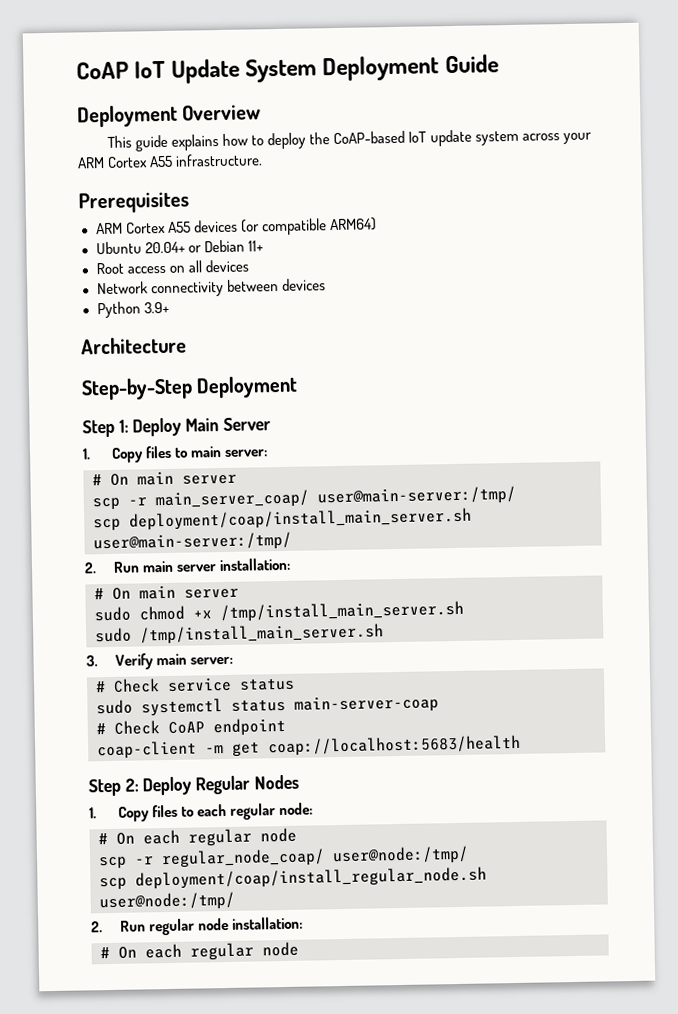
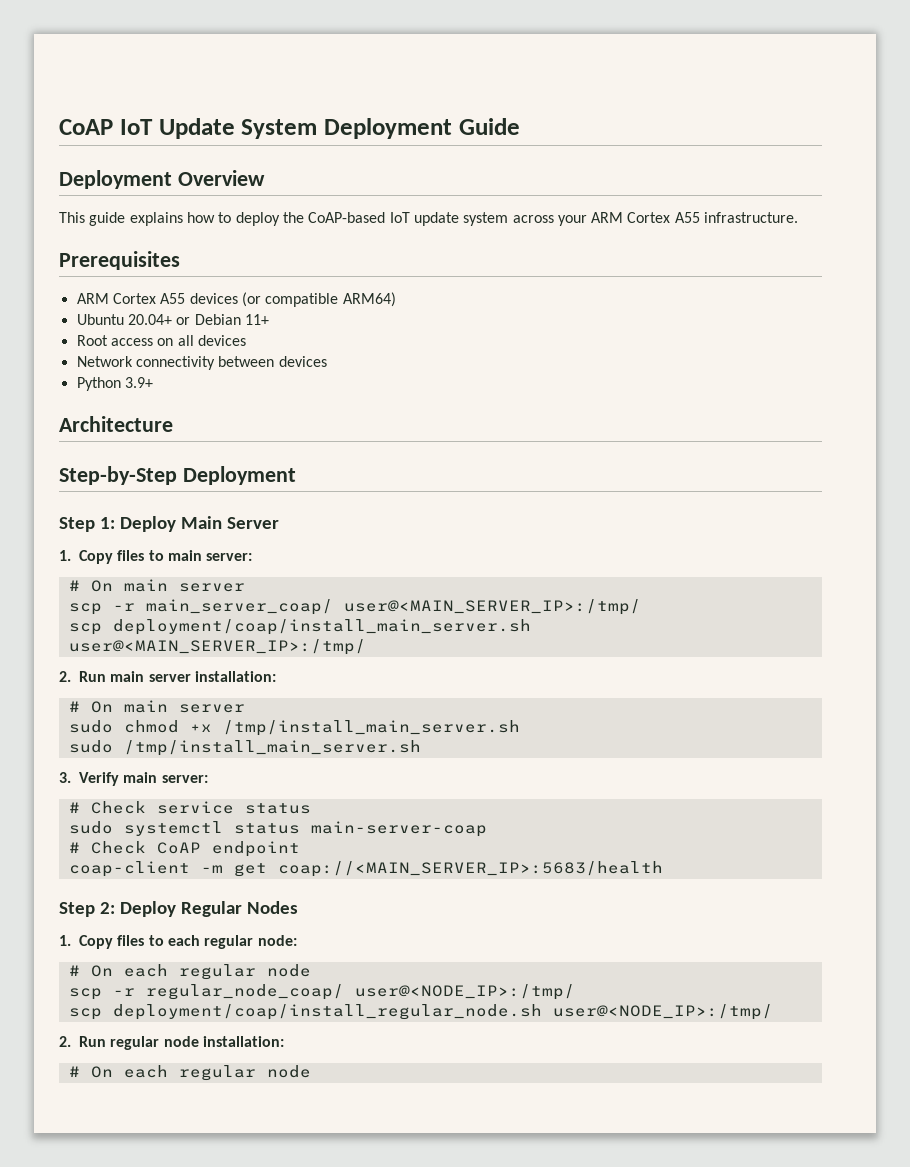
- scp -r main_server_coap/ user@main-server:/tmp/
+ scp -r main_server_coap/ user@<MAIN_SERVER_IP>:/tmp/
- scp deployment/coap/install_main_server.sh user@main-server:/tmp/
+ scp deployment/coap/install_main_server.sh user@<MAIN_SERVER_IP>:/tmp/
- coap-client -m get coap://localhost:5683/health
+ coap-client -m get coap://<MAIN_SERVER_IP>:5683/health
- scp -r regular_node_coap/ user@node:/tmp/
+ scp -r regular_node_coap/ user@<NODE_IP>:/tmp/
- scp deployment/coap/install_regular_node.sh user@node:/tmp/
+ scp deployment/coap/install_regular_node.sh user@<NODE_IP>:/tmp/

